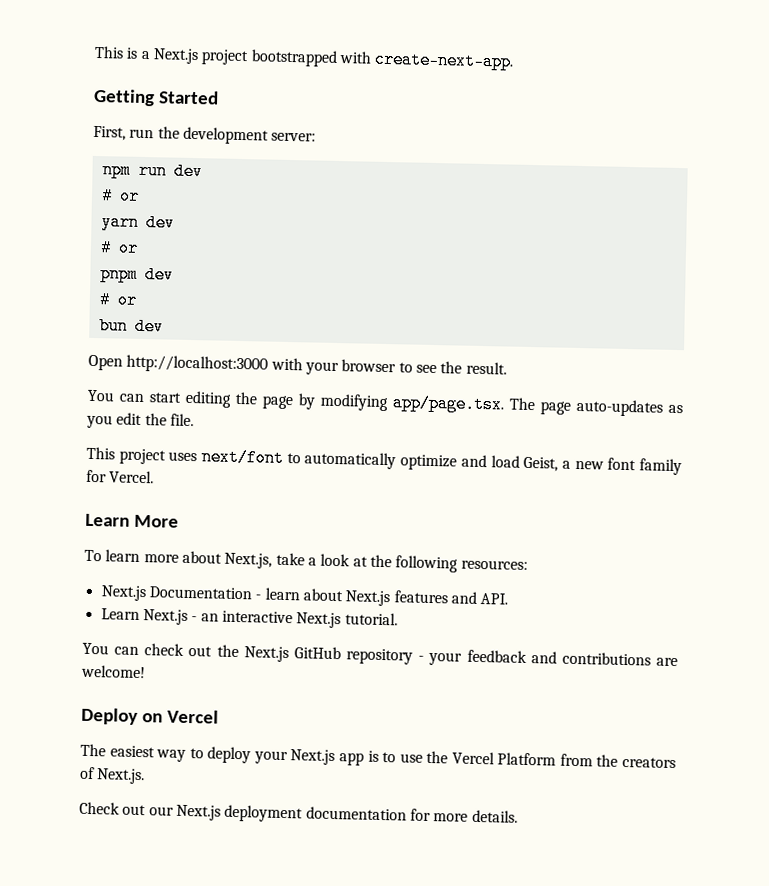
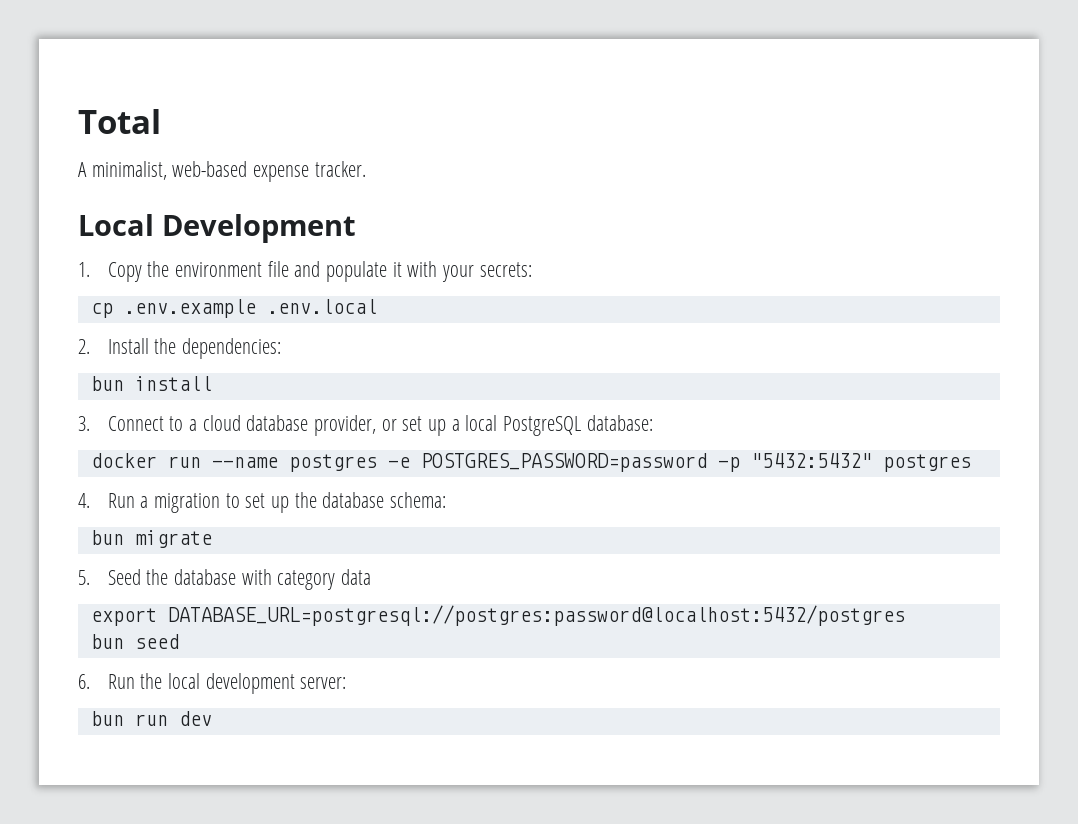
- This is a Next.js project bootstrapped with create-next-app.
- Getting Started
- First, run the development server:
+ Total
+ A minimalist, web-based expense tracker.
+ Local Development
+ 1. Copy the environment file and populate it with your secrets:
+ cp .env.example .env.local
+ 2. Install the dependencies:
+ bun install
+ 3. Connect to a cloud database provider, or set up a local PostgreSQL database:
+ docker run --name postgres -e POSTGRES_PASSWORD=password -p "5432:5432" postgres
+ 4. Run a migration to set up the database schema:
+ bun migrate
+ 5. Seed the database with category data
+ export DATABASE_URL=postgresql://postgres:password@localhost:5432/postgres
+ bun seed
+ 6. Run the local development server:
- npm run dev
- # or
- yarn dev
- # or
- pnpm dev
- # or
- bun dev
- Open http://localhost:3000 with your browser to see the result.
- You can start editing the page by modifying app/page.tsx. The page auto-updates as you edit the file.
- This project uses next/font to automatically optimize and load Geist, a new font family for Vercel.
- Learn More
- To learn more about Next.js, take a look at the following resources:
- Next.js Documentation - learn about Next.js features and API.
- Learn Next.js - an interactive Next.js tutorial.
- You can check out the Next.js GitHub repository - your feedback and contributions are welcome!
- Deploy on Vercel
- The easiest way to deploy your Next.js app is to use the Vercel Platform from the creators of Next.js.
- Check out our Next.js deployment documentation for more details.
+ bun run dev

